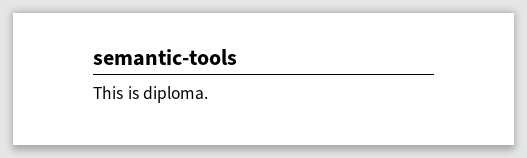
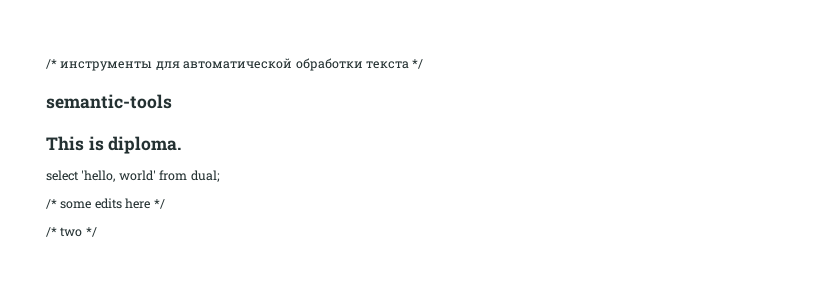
+ /* инструменты для автоматической обработки текста */
  semantic-tools
  This is diploma.
+ select 'hello, world' from dual;
+ /* some edits here */
+ /* two */

